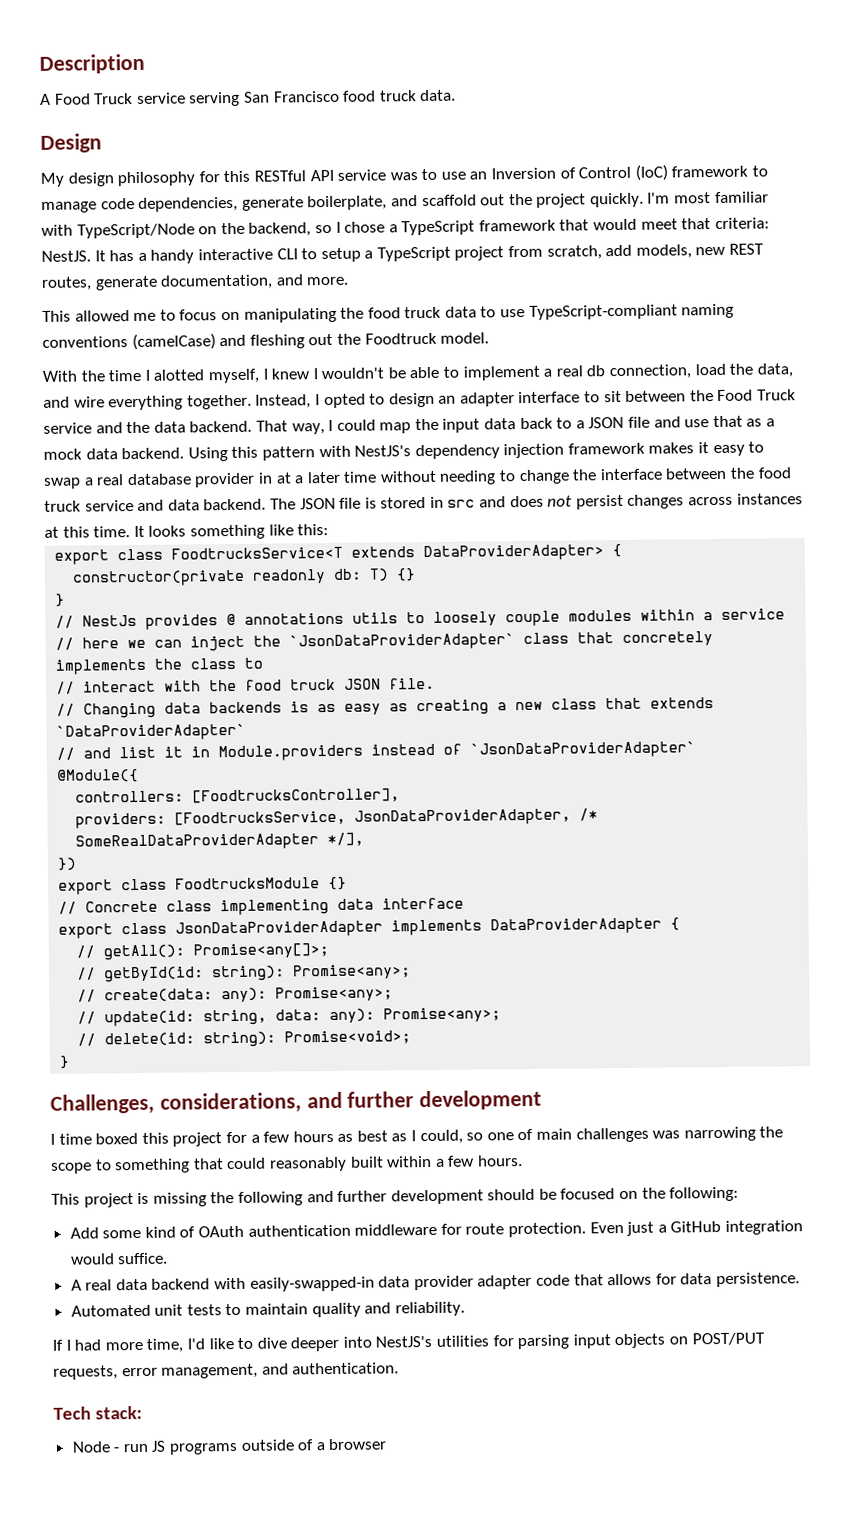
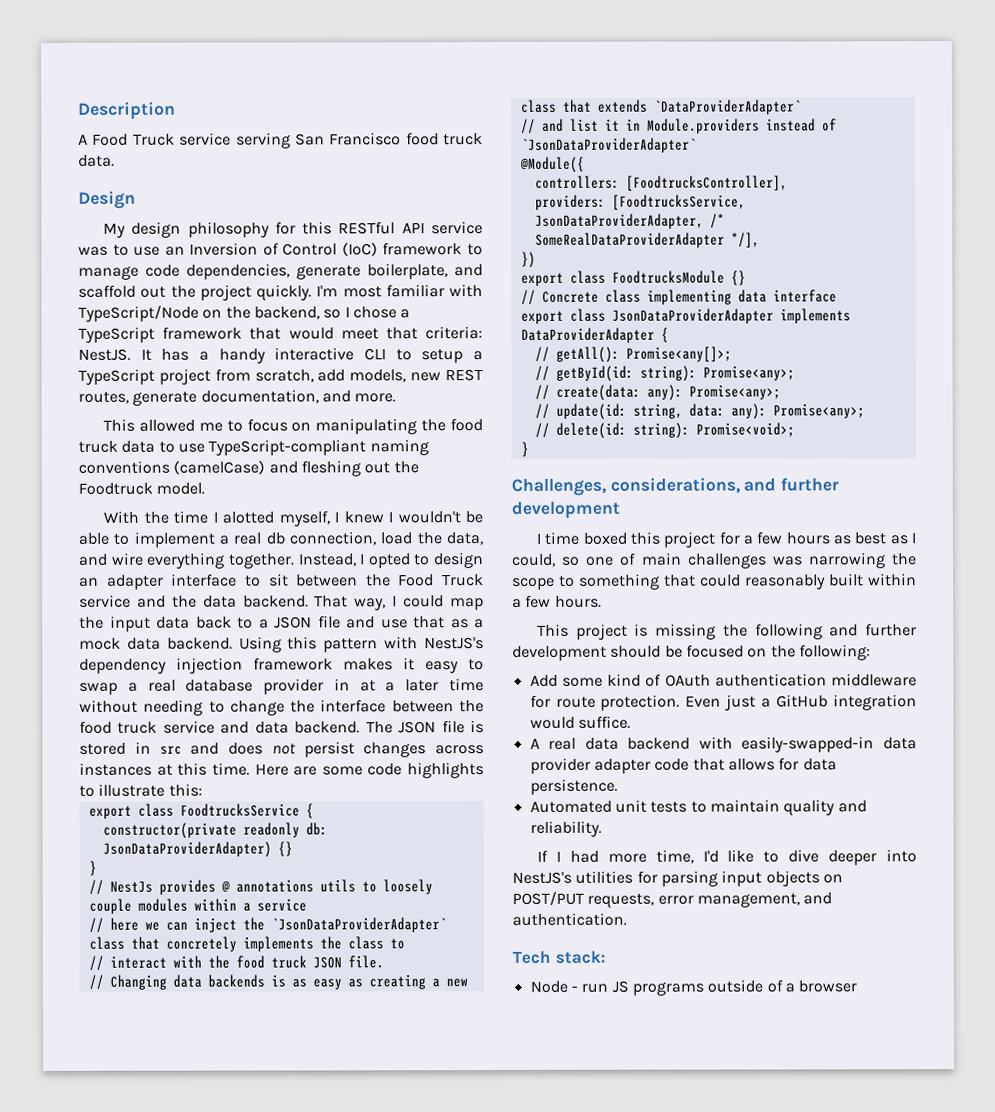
- It looks something like this:
+ Here are some code highlights to illustrate this:
- export class FoodtrucksService<T extends DataProviderAdapter> {
+ export class FoodtrucksService {
- constructor(private readonly db: T) {}
+ constructor(private readonly db: JsonDataProviderAdapter) {}

